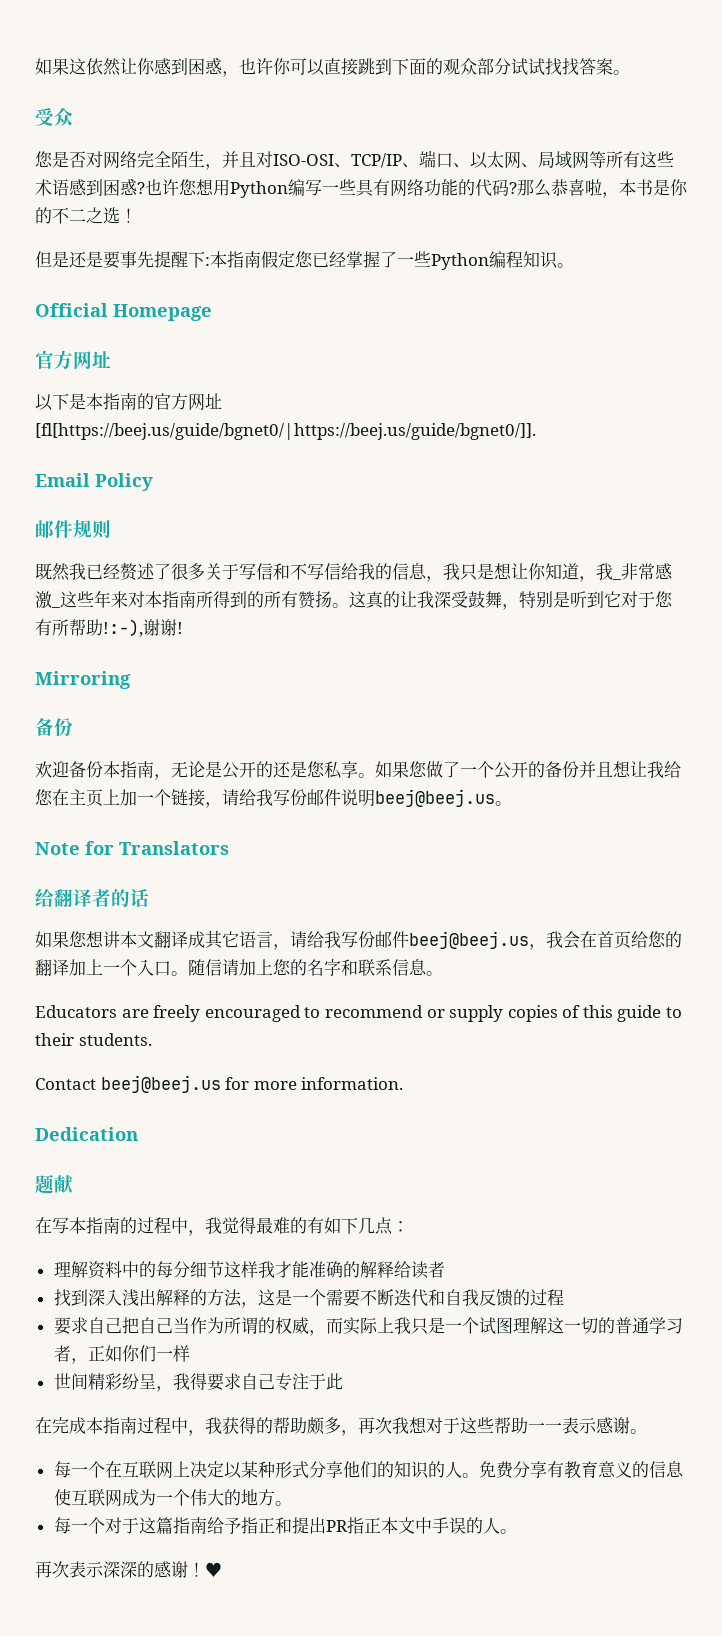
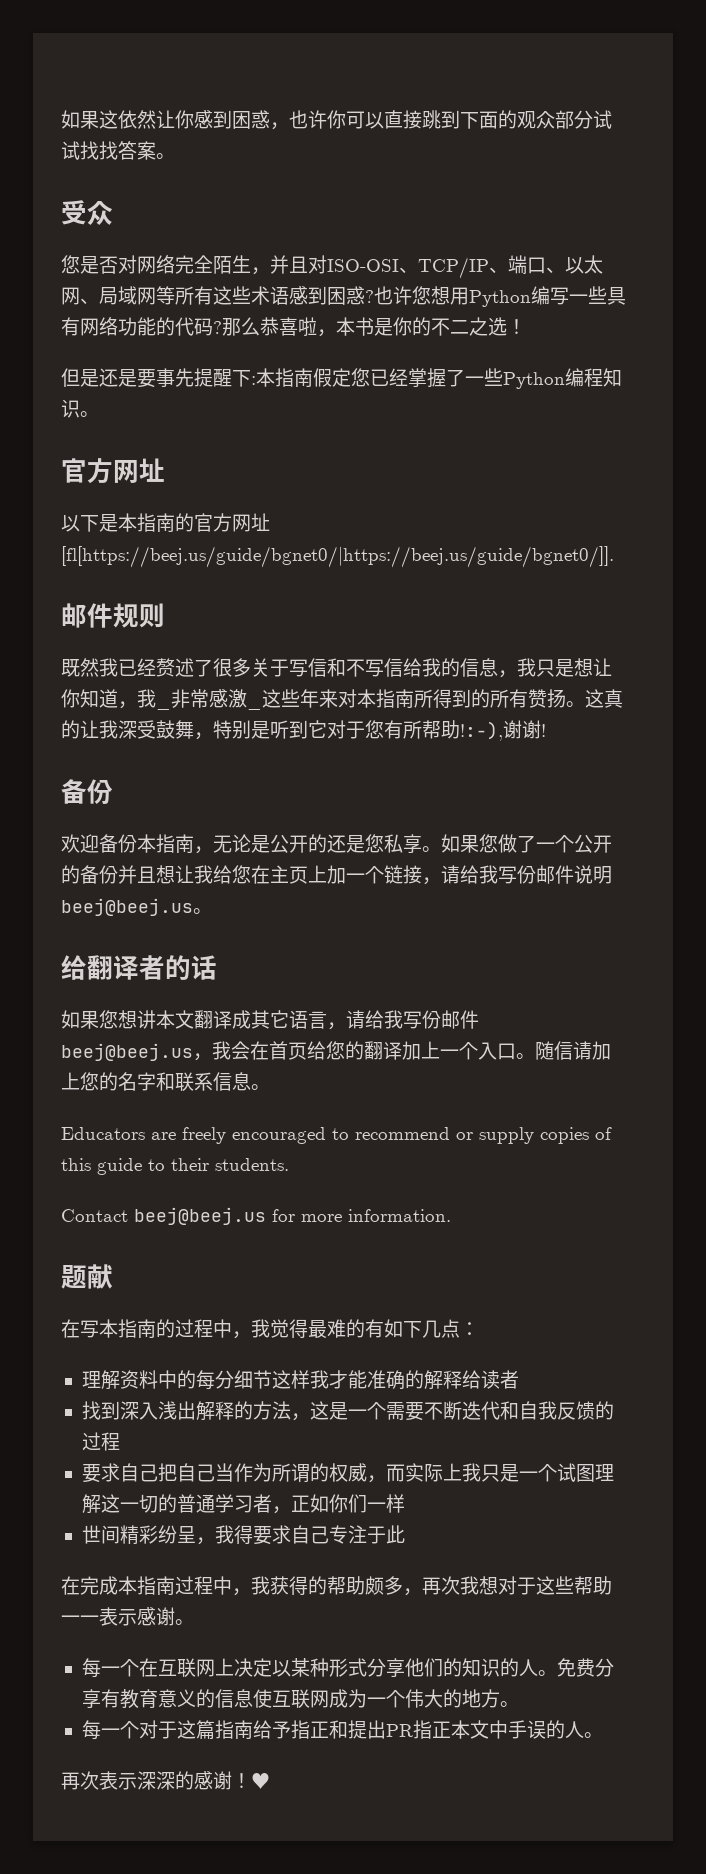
- Official Homepage
- Email Policy
- Mirroring
- Note for Translators
- Dedication

